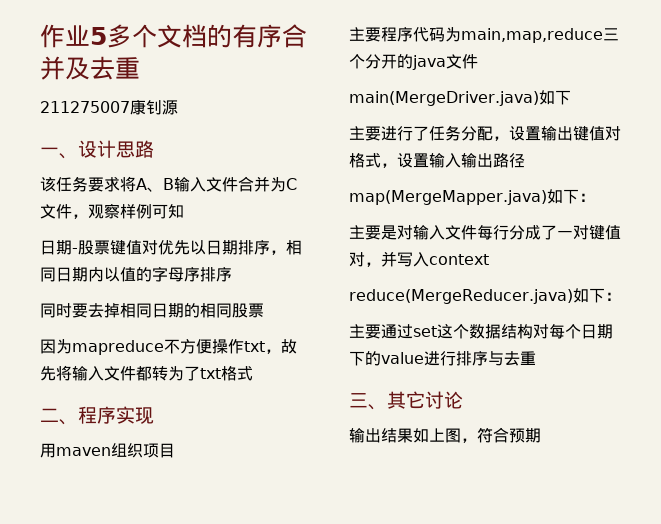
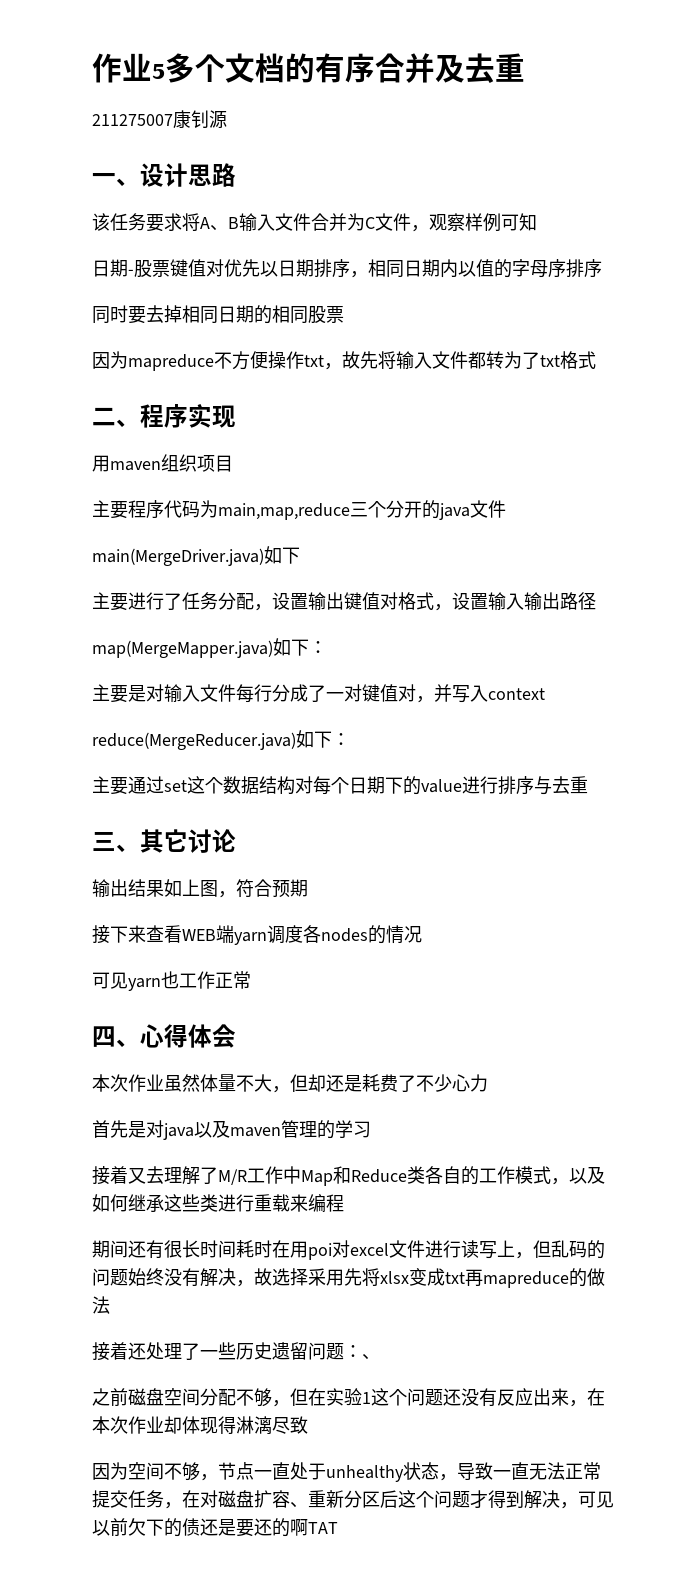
+ 接下来查看WEB端yarn调度各nodes的情况
+ 可见yarn也工作正常
+ 四、心得体会
+ 本次作业虽然体量不大，但却还是耗费了不少心力
+ 首先是对java以及maven管理的学习
+ 接着又去理解了M/R工作中Map和Reduce类各自的工作模式，以及如何继承这些类进行重载来编程
+ 期间还有很长时间耗时在用poi对excel文件进行读写上，但乱码的问题始终没有解决，故选择采用先将xlsx变成txt再mapreduce的做法
+ 接着还处理了一些历史遗留问题：、
+ 之前磁盘空间分配不够，但在实验1这个问题还没有反应出来，在本次作业却体现得淋漓尽致
+ 因为空间不够，节点一直处于unhealthy状态，导致一直无法正常提交任务，在对磁盘扩容、重新分区后这个问题才得到解决，可见以前欠下的债还是要还的啊TAT

